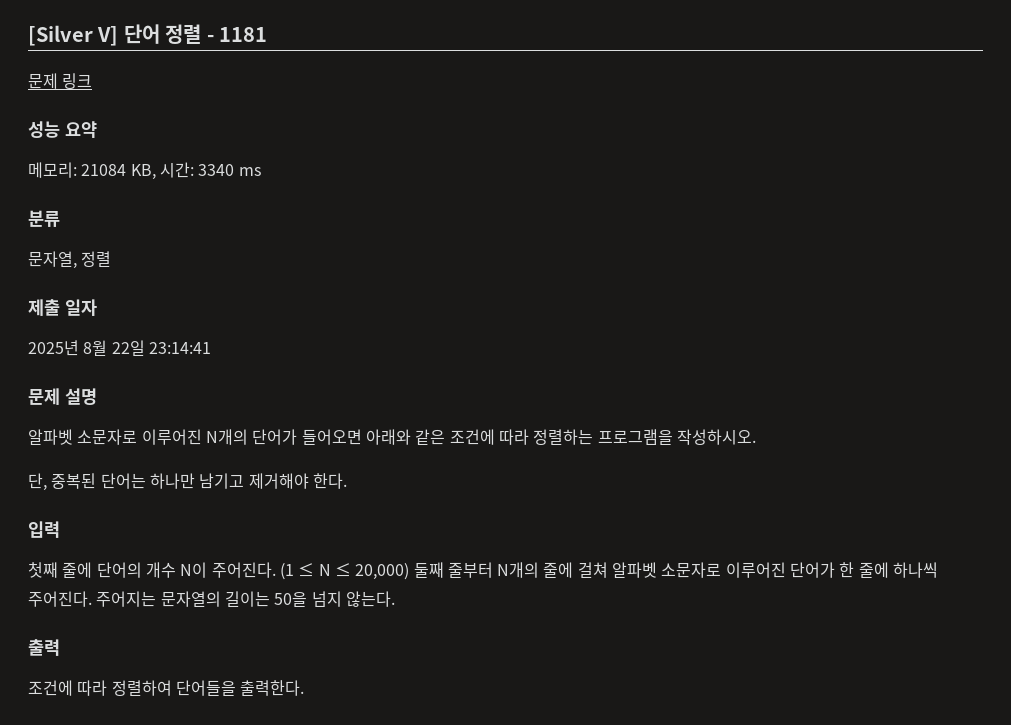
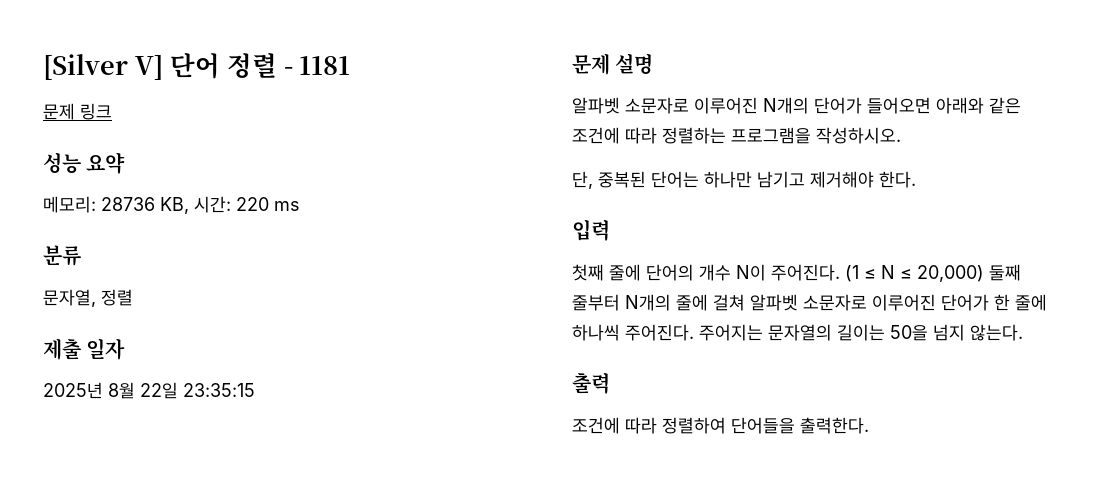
- 메모리: 21084 KB, 시간: 3340 ms
+ 메모리: 28736 KB, 시간: 220 ms
- 2025년 8월 22일 23:14:41
+ 2025년 8월 22일 23:35:15

